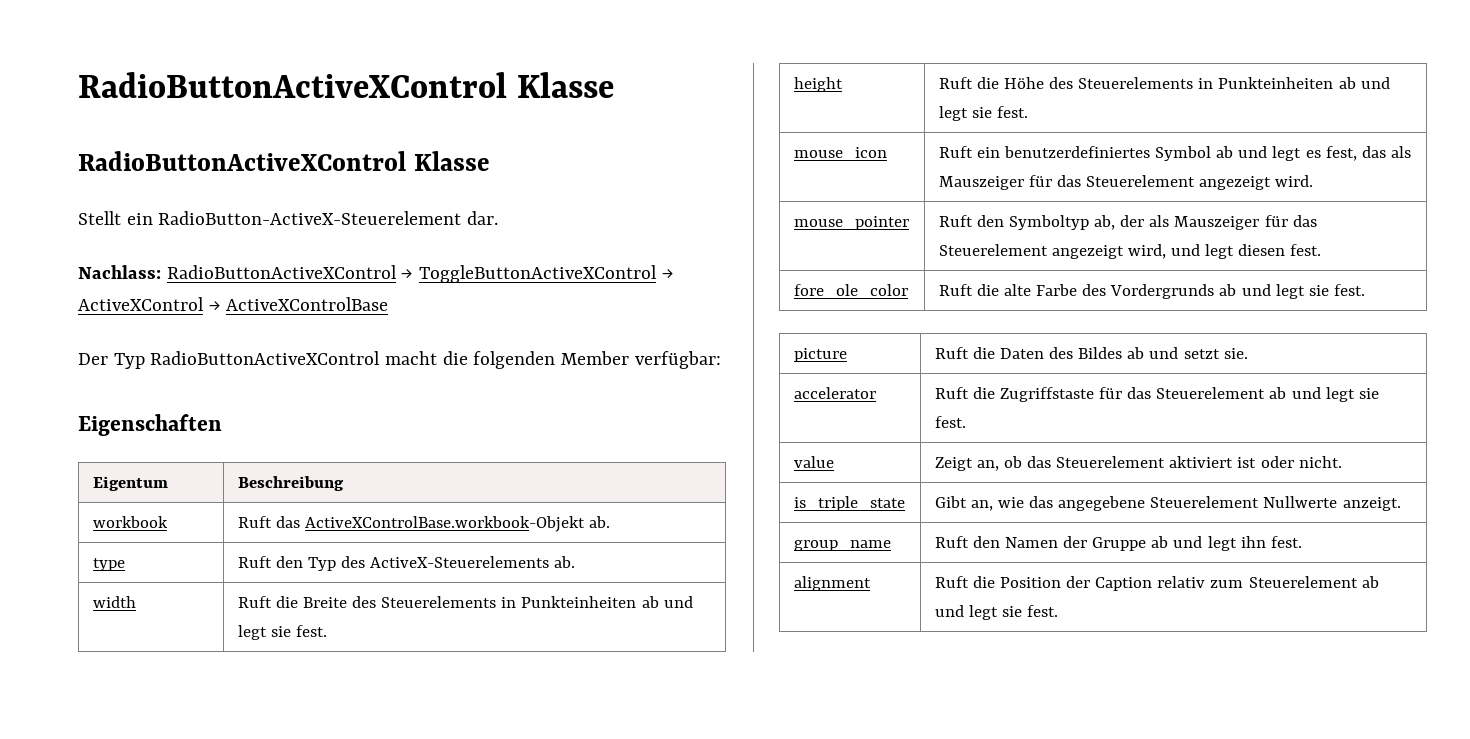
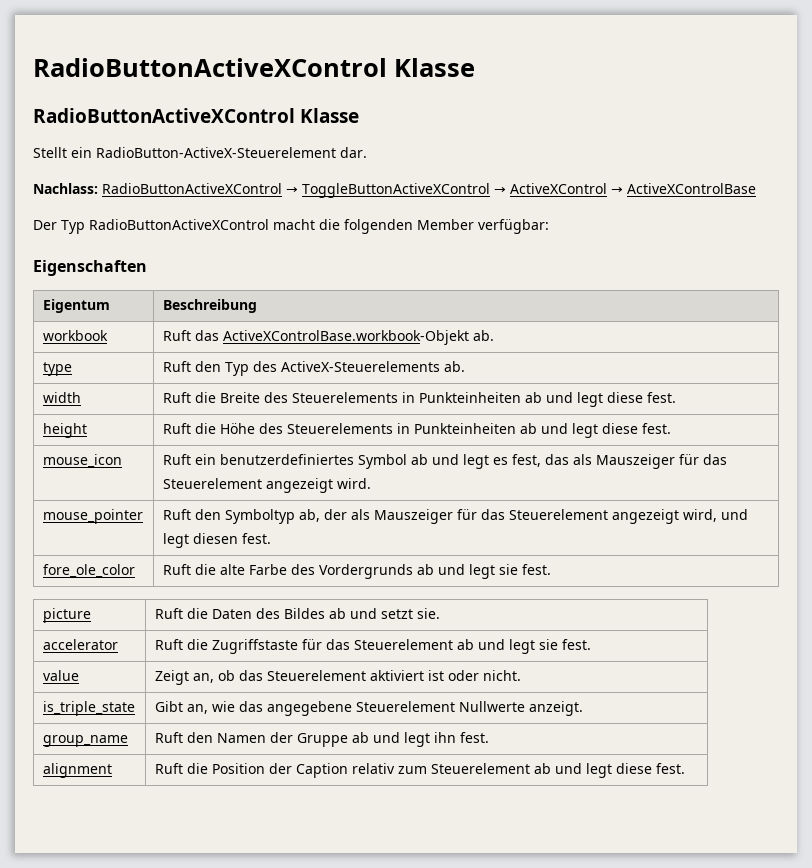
- width | Ruft die Breite des Steuerelements in Punkteinheiten ab und legt sie fest.
+ width | Ruft die Breite des Steuerelements in Punkteinheiten ab und legt diese fest.
- height | Ruft die Höhe des Steuerelements in Punkteinheiten ab und legt sie fest.
+ height | Ruft die Höhe des Steuerelements in Punkteinheiten ab und legt diese fest.
- alignment | Ruft die Position der Caption relativ zum Steuerelement ab und legt sie fest.
+ alignment | Ruft die Position der Caption relativ zum Steuerelement ab und legt diese fest.

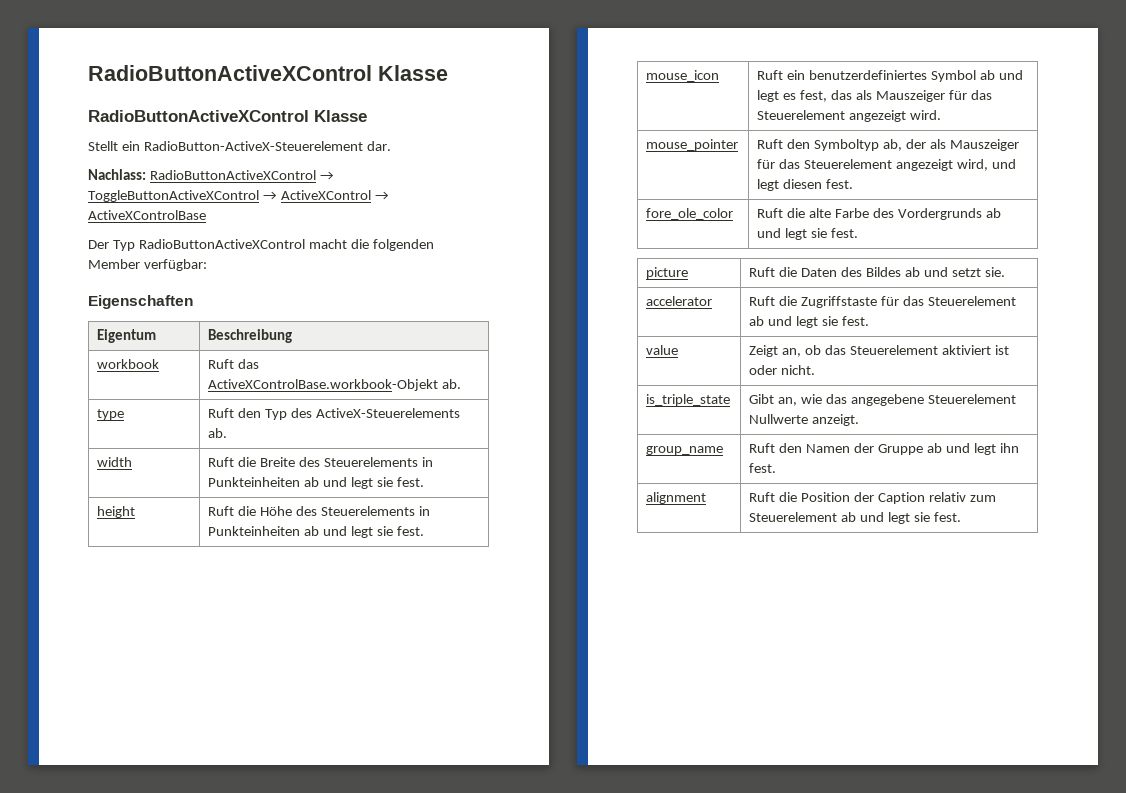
- width | Ruft die Breite des Steuerelements in Punkteinheiten ab und legt diese fest.
+ width | Ruft die Breite des Steuerelements in Punkteinheiten ab und legt sie fest.
- height | Ruft die Höhe des Steuerelements in Punkteinheiten ab und legt diese fest.
+ height | Ruft die Höhe des Steuerelements in Punkteinheiten ab und legt sie fest.
- alignment | Ruft die Position der Caption relativ zum Steuerelement ab und legt diese fest.
+ alignment | Ruft die Position der Caption relativ zum Steuerelement ab und legt sie fest.

